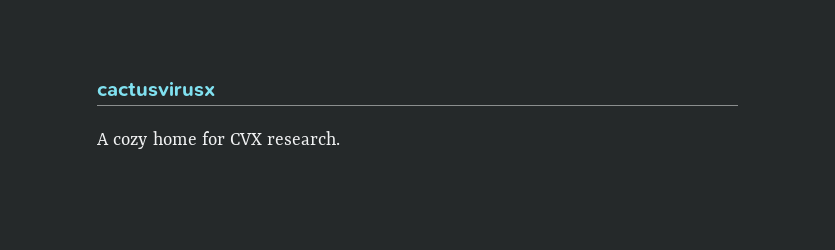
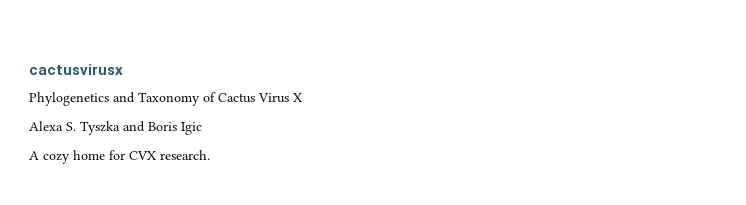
+ Phylogenetics and Taxonomy of Cactus Virus X
+ Alexa S. Tyszka and Boris Igic

